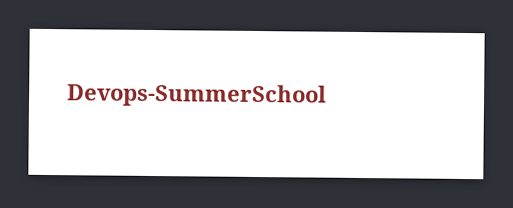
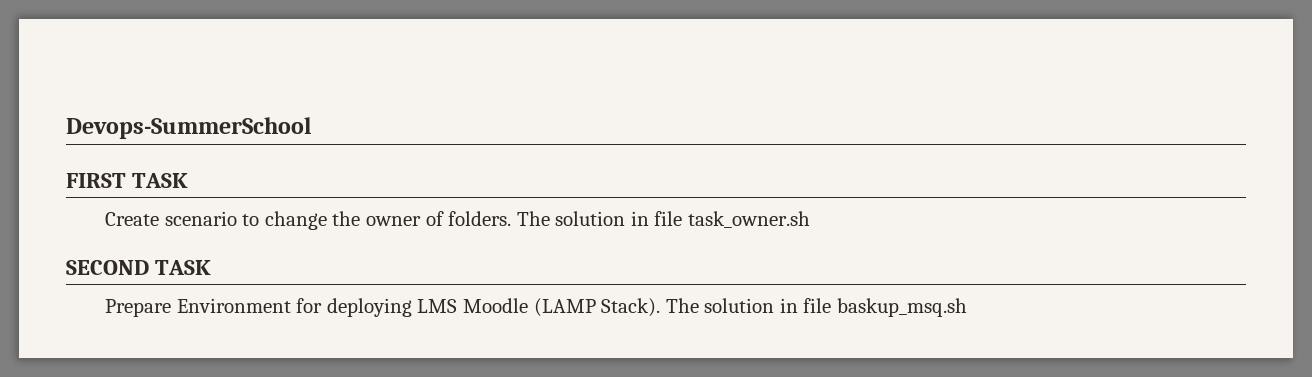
+ FIRST TASK
+ Create scenario to change the owner of folders. The solution in file task_owner.sh
+ SECOND TASK
+ Prepare Environment for deploying LMS Moodle (LAMP Stack). The solution in file baskup_msq.sh

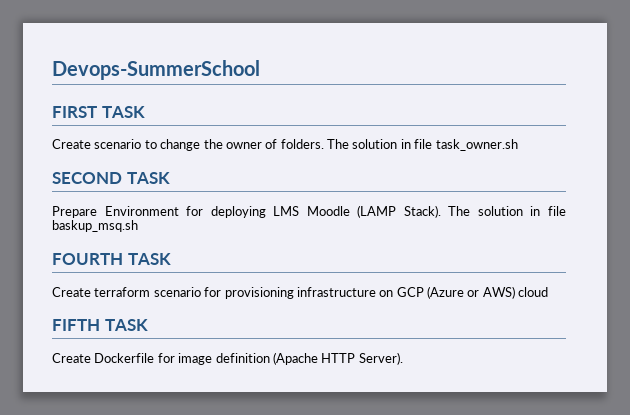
+ FOURTH TASK
+ Create terraform scenario for provisioning infrastructure on GCP (Azure or AWS) cloud
+ FIFTH TASK
+ Create Dockerfile for image definition (Apache HTTP Server).

